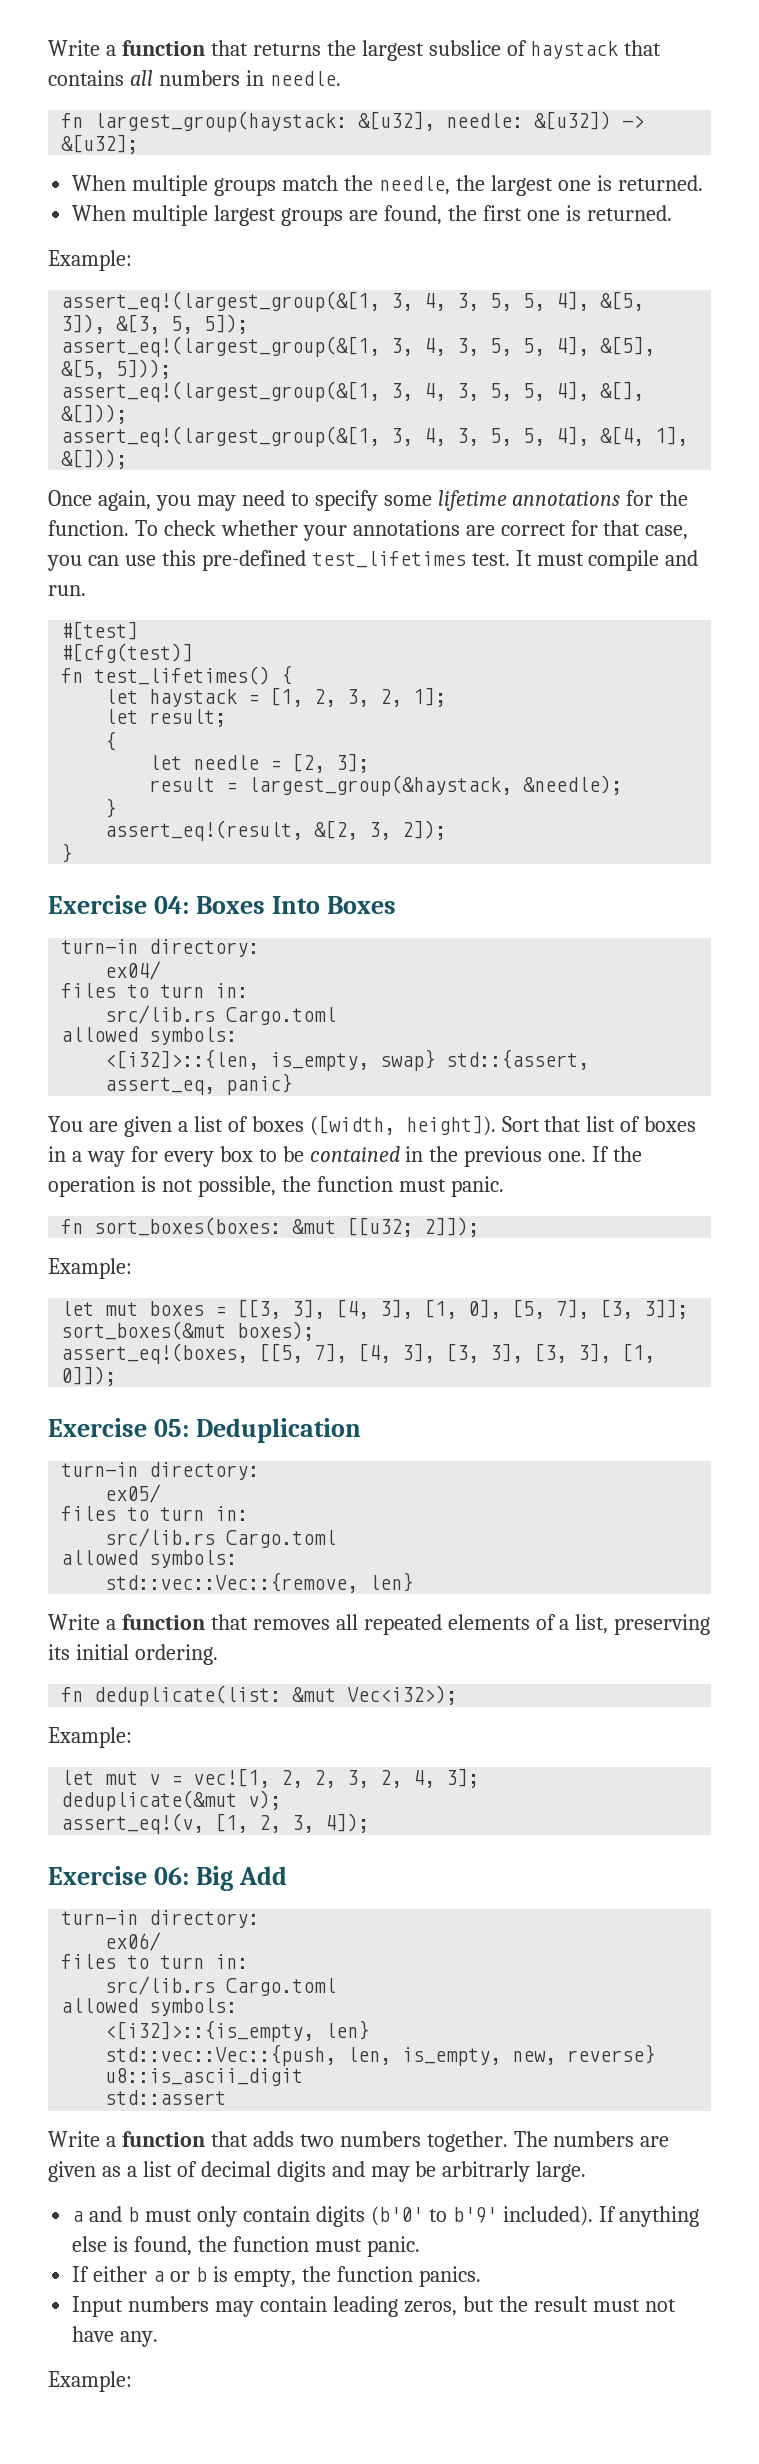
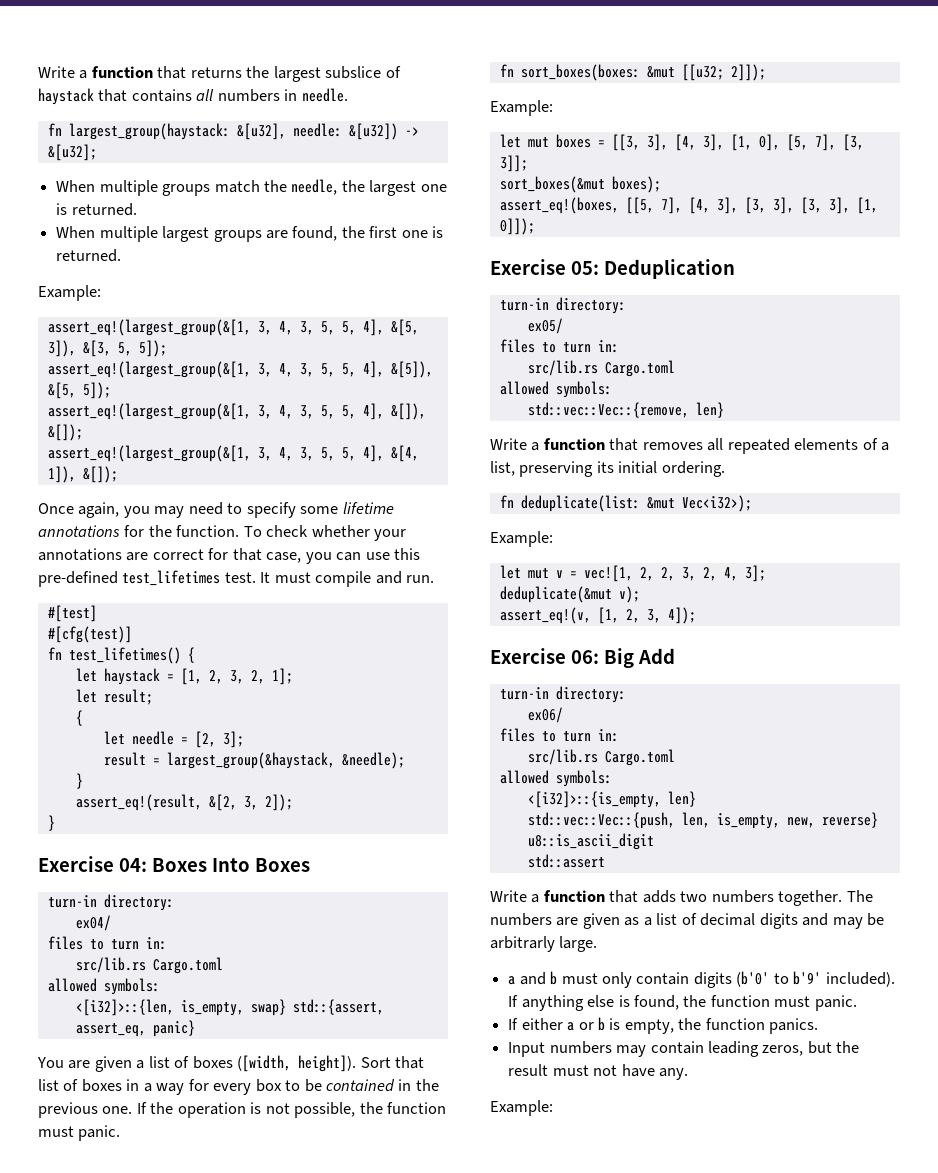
- assert_eq!(largest_group(&[1, 3, 4, 3, 5, 5, 4], &[5], &[5, 5]));
- assert_eq!(largest_group(&[1, 3, 4, 3, 5, 5, 4], &[], &[]));
+ assert_eq!(largest_group(&[1, 3, 4, 3, 5, 5, 4], &[5]), &[5, 5]);
+ assert_eq!(largest_group(&[1, 3, 4, 3, 5, 5, 4], &[]), &[]);
- assert_eq!(largest_group(&[1, 3, 4, 3, 5, 5, 4], &[4, 1], &[]));
+ assert_eq!(largest_group(&[1, 3, 4, 3, 5, 5, 4], &[4, 1]), &[]);

